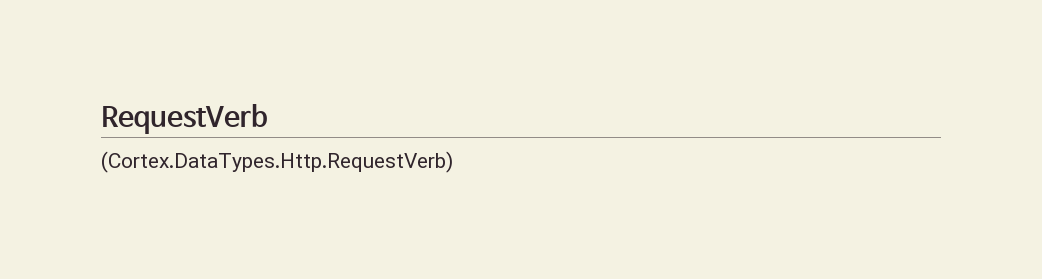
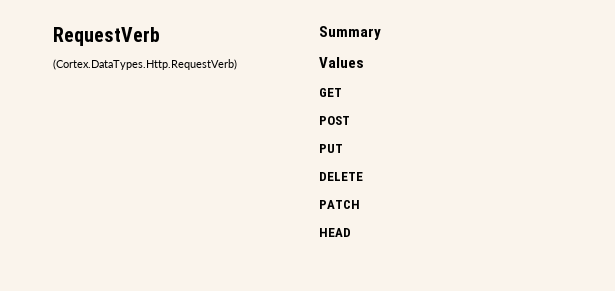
+ Summary
+ Values
+ GET
+ POST
+ PUT
+ DELETE
+ PATCH
+ HEAD

